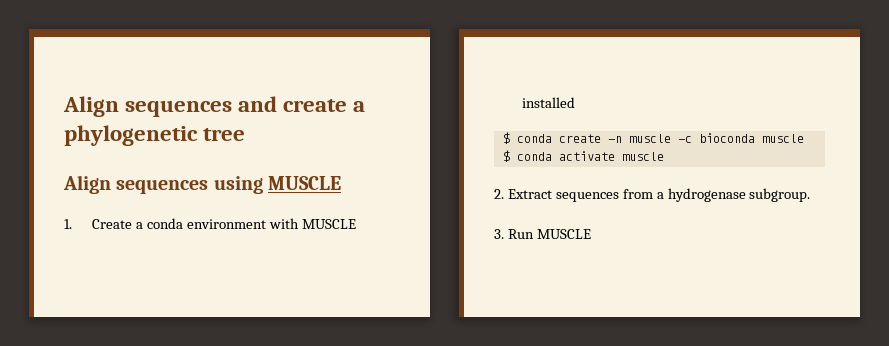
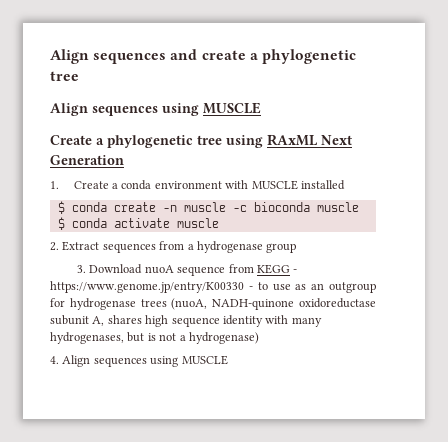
+ Create a phylogenetic tree using RAxML Next Generation
- 2. Extract sequences from a hydrogenase subgroup.
+ 2. Extract sequences from a hydrogenase group
- 3. Run MUSCLE
+ 3. Download nuoA sequence from KEGG - https://www.genome.jp/entry/K00330 - to use as an outgroup for hydrogenase trees (nuoA, NADH-quinone oxidoreductase subunit A, shares high sequence identity with many hydrogenases, but is not a hydrogenase)
+ 4. Align sequences using MUSCLE

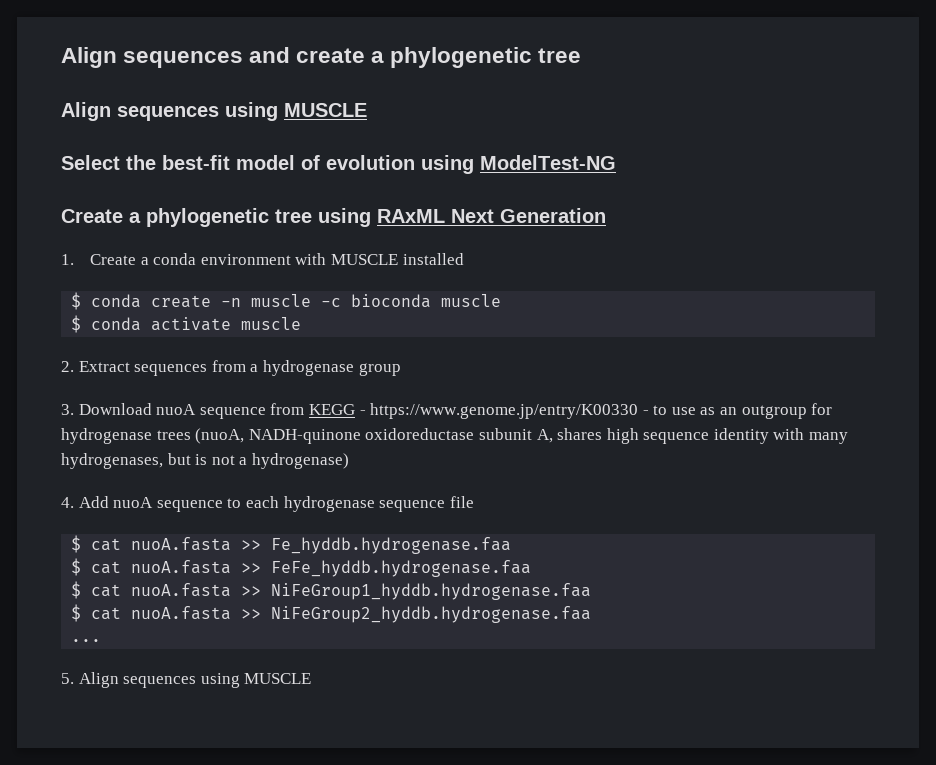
+ Select the best-fit model of evolution using ModelTest-NG
- 4. Align sequences using MUSCLE
+ 4. Add nuoA sequence to each hydrogenase sequence file
+ $ cat nuoA.fasta >> Fe_hyddb.hydrogenase.faa
+ $ cat nuoA.fasta >> FeFe_hyddb.hydrogenase.faa
+ $ cat nuoA.fasta >> NiFeGroup1_hyddb.hydrogenase.faa
+ $ cat nuoA.fasta >> NiFeGroup2_hyddb.hydrogenase.faa
+ ...
+ 5. Align sequences using MUSCLE

